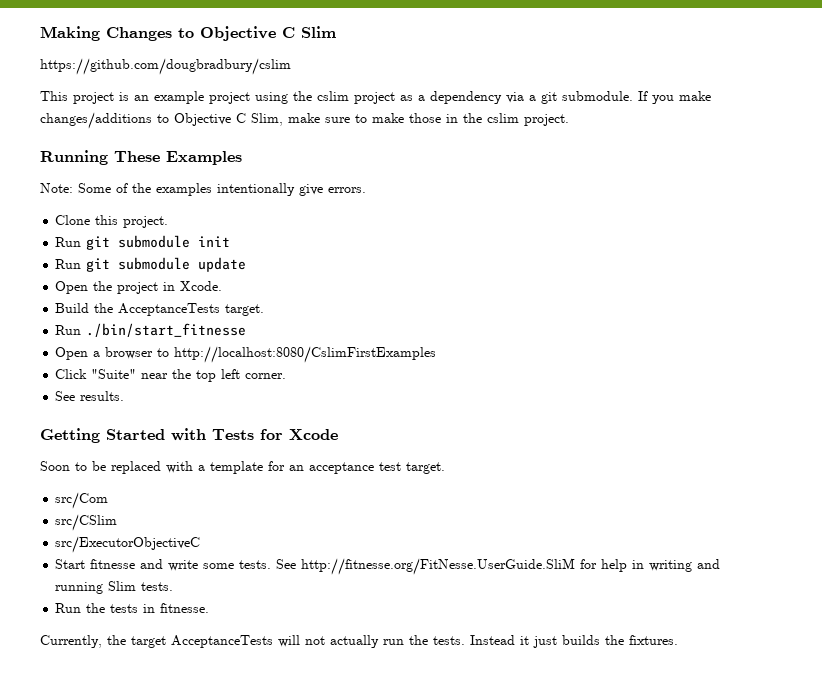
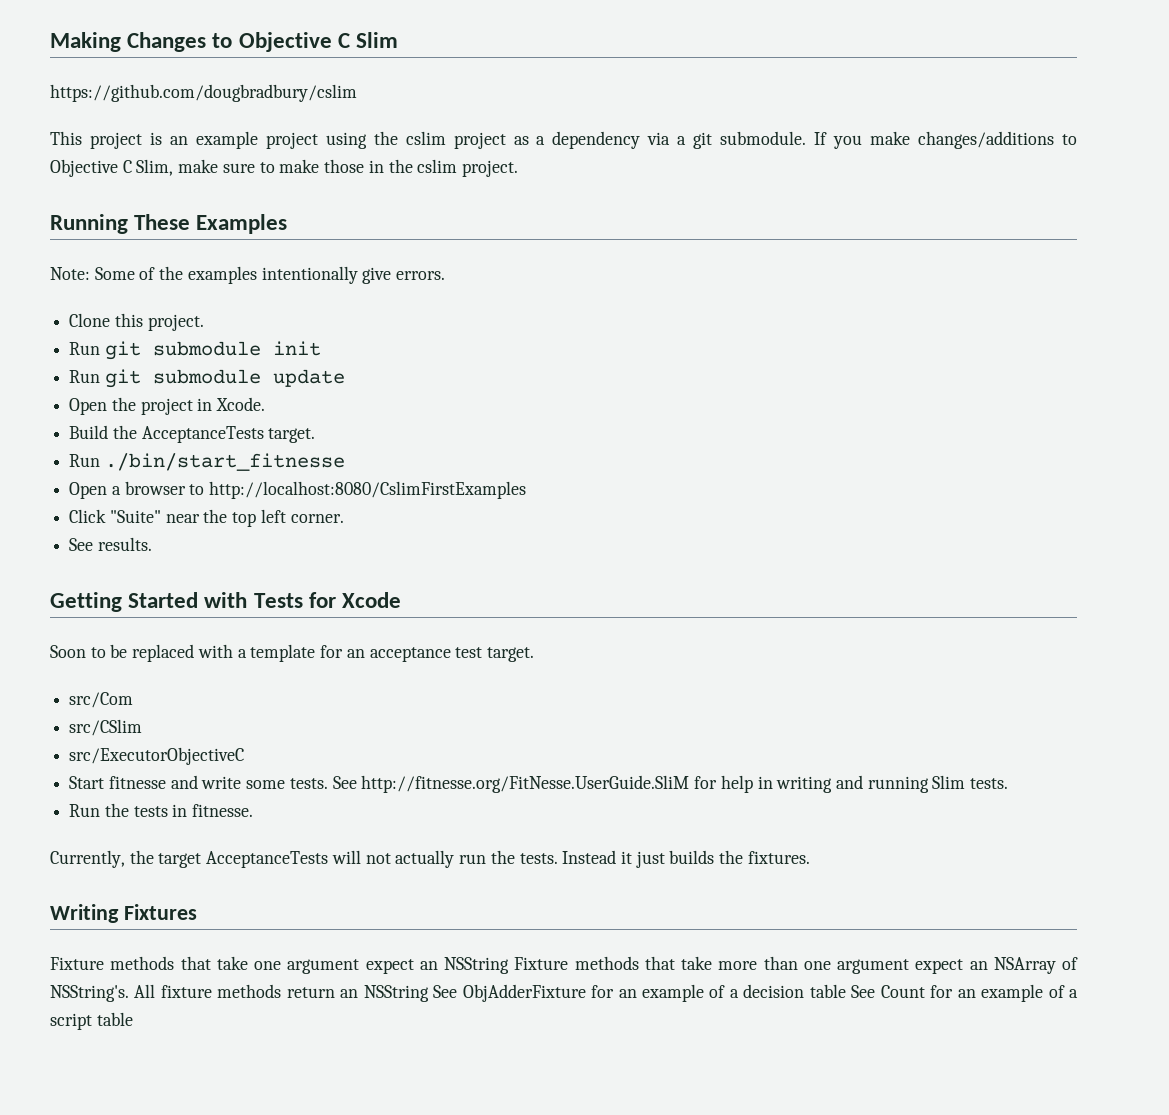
+ Writing Fixtures
+ Fixture methods that take one argument expect an NSString Fixture methods that take more than one argument expect an NSArray of NSString's. All fixture methods return an NSString See ObjAdderFixture for an example of a decision table See Count for an example of a script table

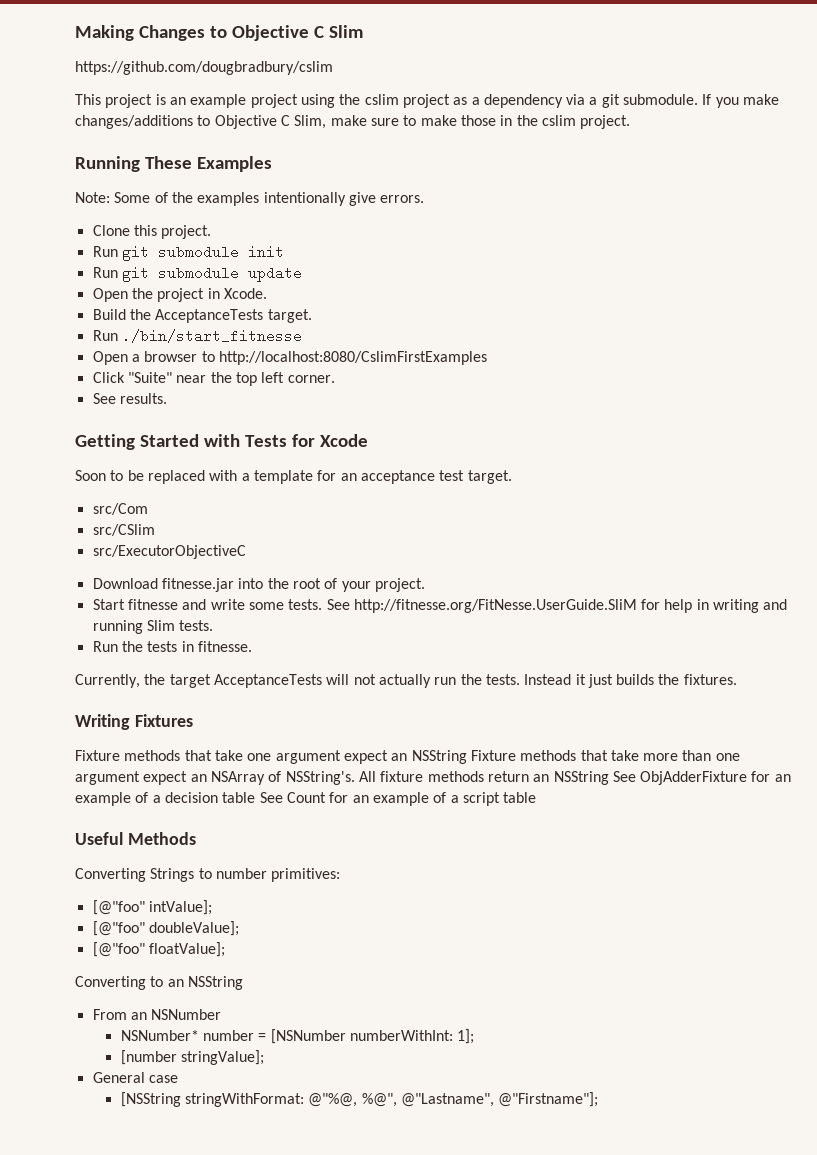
+ Download fitnesse.jar into the root of your project.
+ Useful Methods
+ Converting Strings to number primitives:
+ [@"foo" intValue];
+ [@"foo" doubleValue];
+ [@"foo" floatValue];
+ Converting to an NSString
+ From an NSNumber
+ NSNumber* number = [NSNumber numberWithInt: 1];
+ [number stringValue];
+ General case
+ [NSString stringWithFormat: @"%@, %@", @"Lastname", @"Firstname"];

